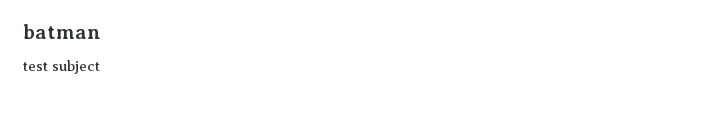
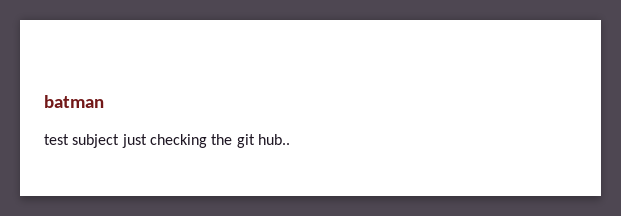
- test subject
+ test subject just checking the git hub..

